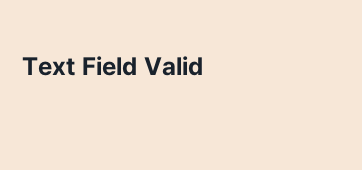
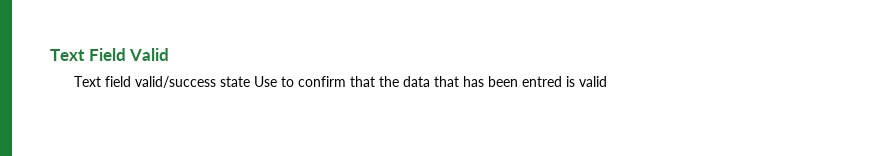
+ Text field valid/success state Use to confirm that the data that has been entred is valid

